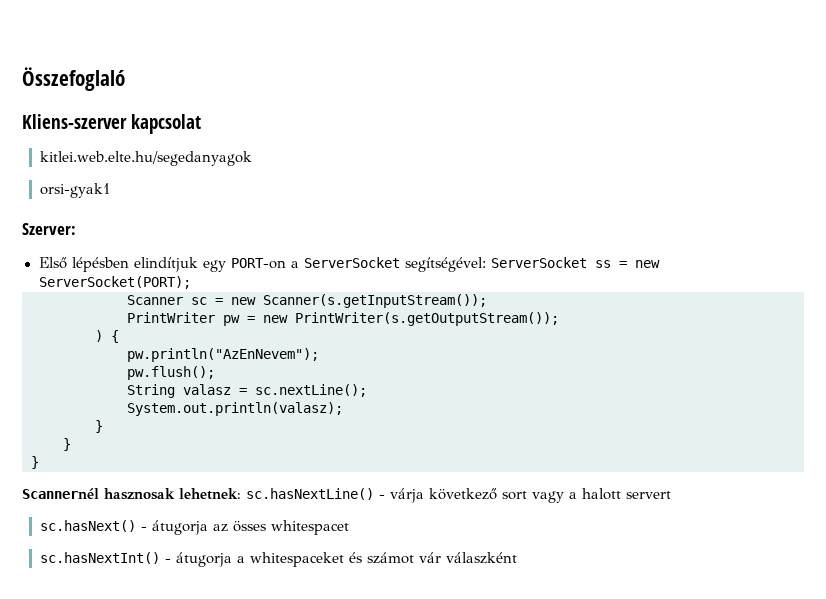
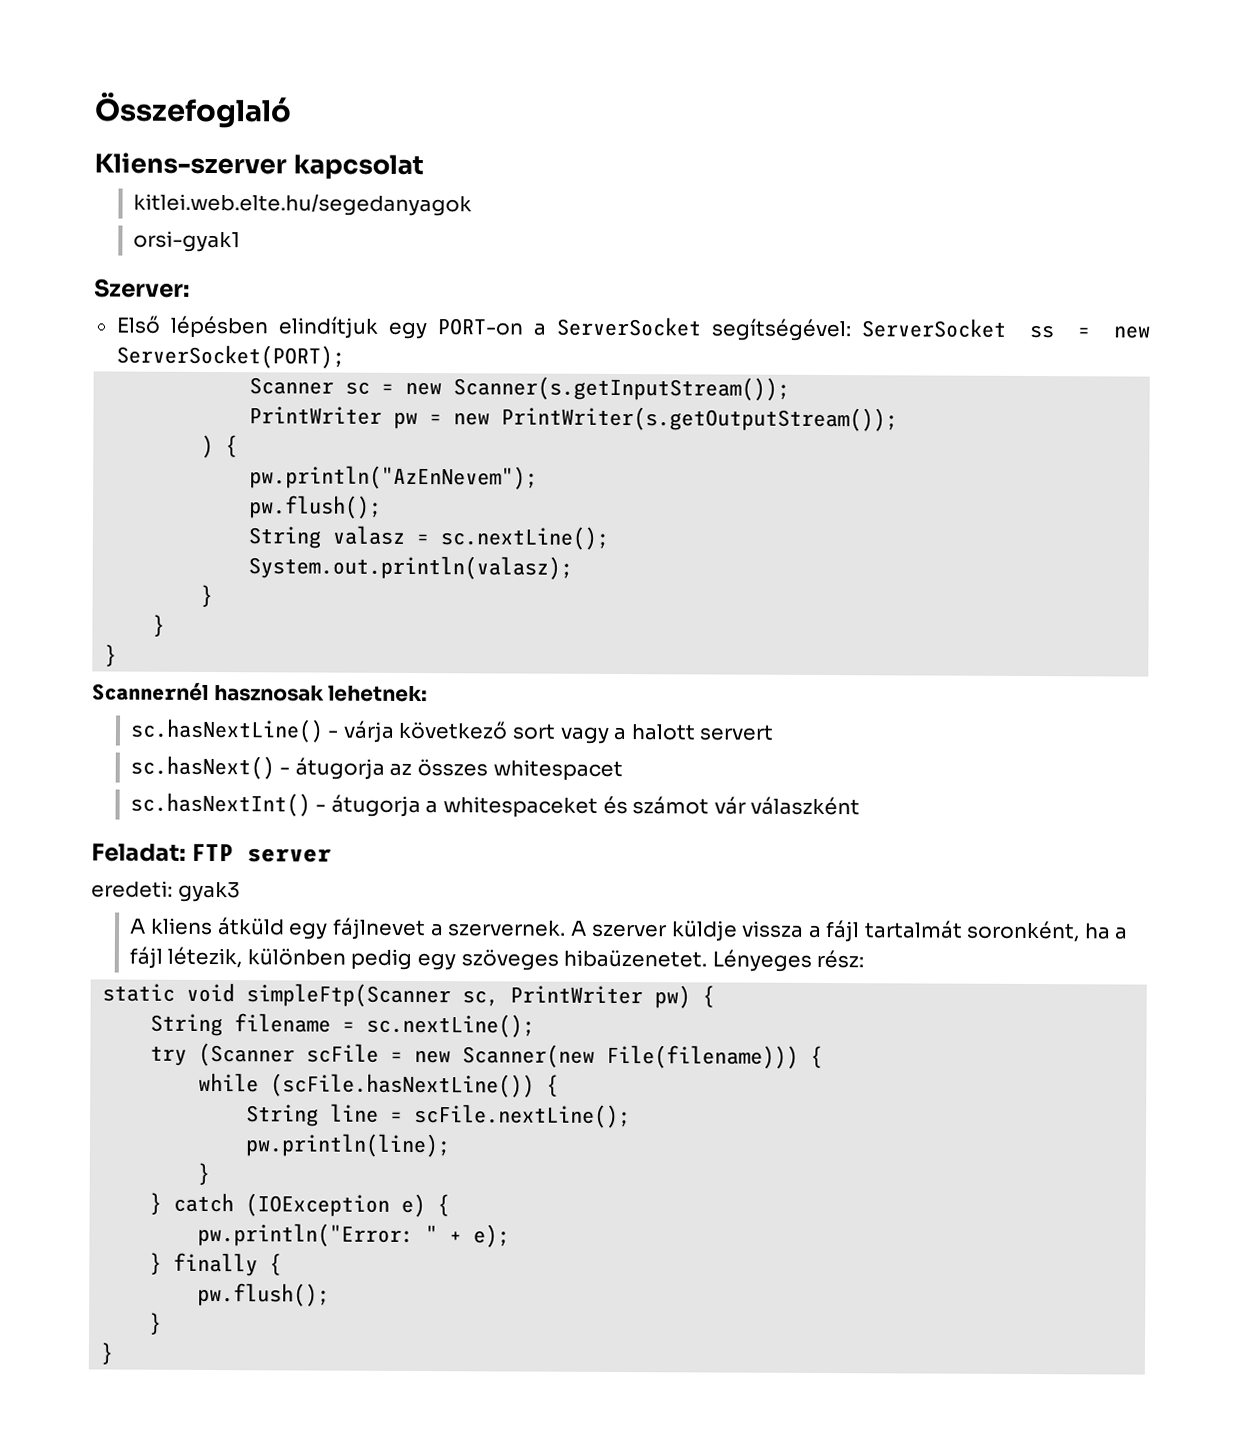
- Scannernél hasznosak lehetnek: sc.hasNextLine() - várja következő sort vagy a halott servert
+ Scannernél hasznosak lehetnek:
+ sc.hasNextLine() - várja következő sort vagy a halott servert
- sc.hasNext() - átugorja az össes whitespacet
+ sc.hasNext() - átugorja az összes whitespacet
+ Feladat: FTP server
+ eredeti: gyak3
+ A kliens átküld egy fájlnevet a szervernek. A szerver küldje vissza a fájl tartalmát soronként, ha a fájl létezik, különben pedig egy szöveges hibaüzenetet. Lényeges rész:
+ static void simpleFtp(Scanner sc, PrintWriter pw) {
+ String filename = sc.nextLine();
+ try (Scanner scFile = new Scanner(new File(filename))) {
+ while (scFile.hasNextLine()) {
+ String line = scFile.nextLine();
+ pw.println(line);
+ }
+ } catch (IOException e) {
+ pw.println("Error: " + e);
+ } finally {
+ pw.flush();
+ }
+ }

